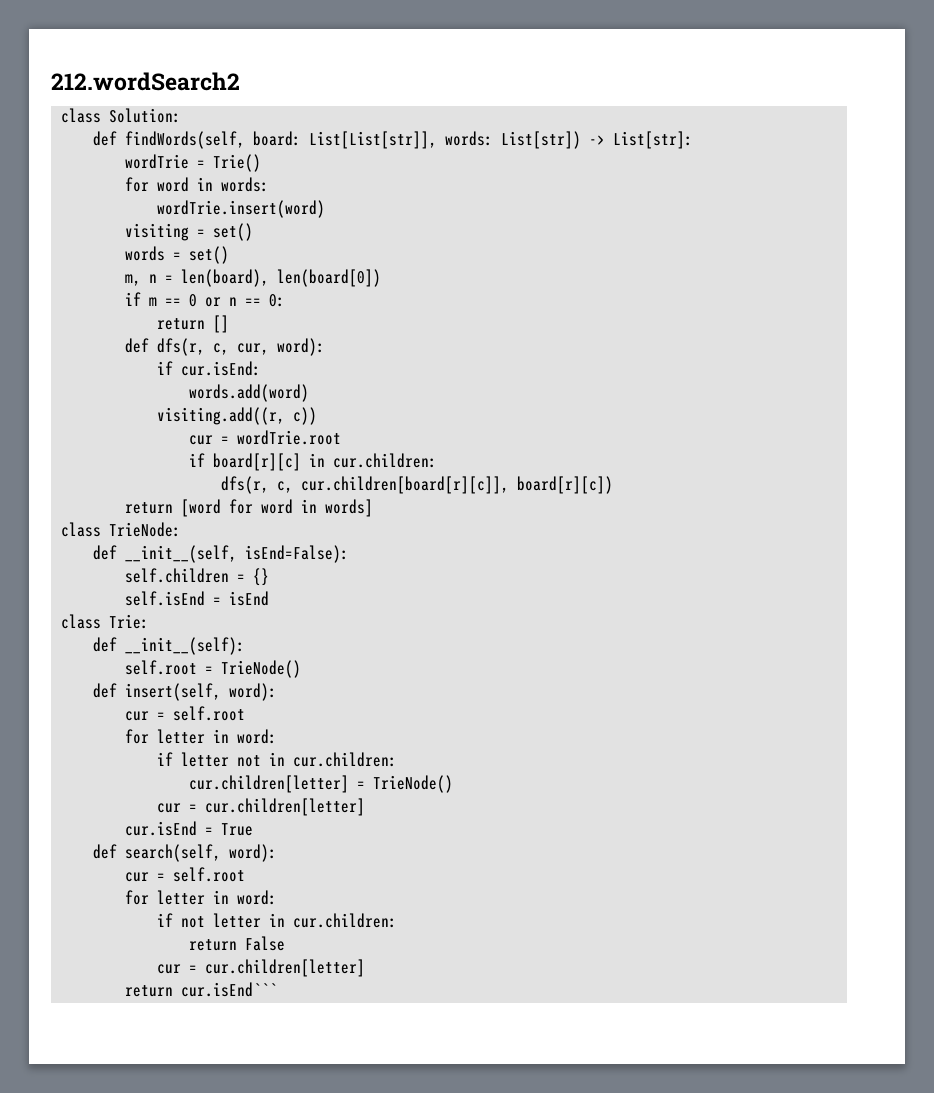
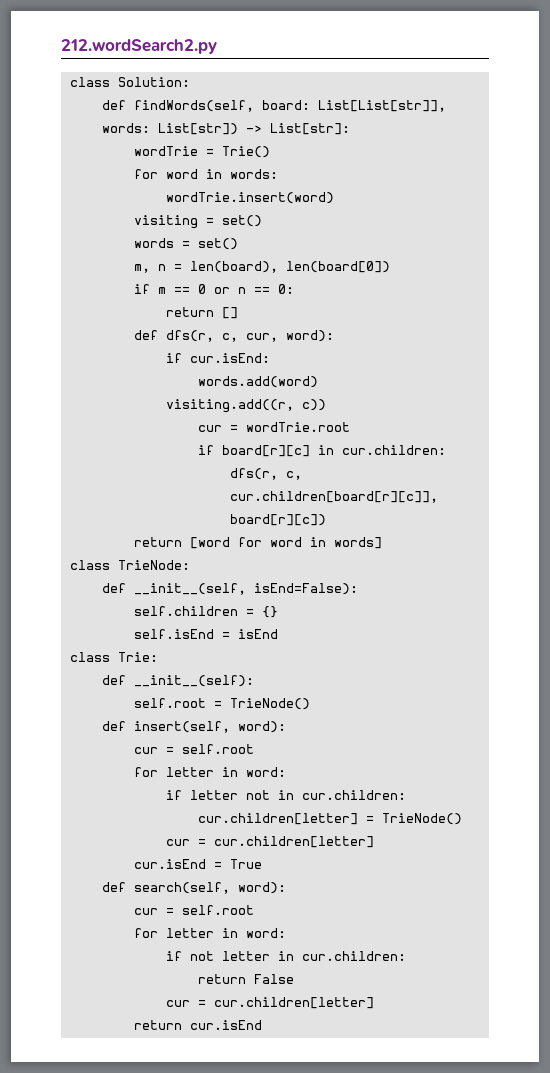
- 212.wordSearch2
+ 212.wordSearch2.py
- return cur.isEnd```
+ return cur.isEnd

